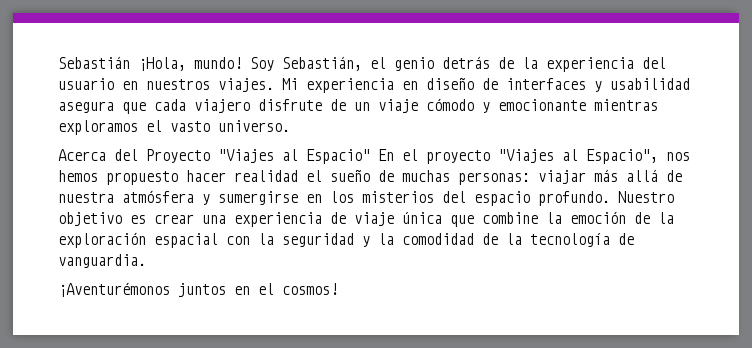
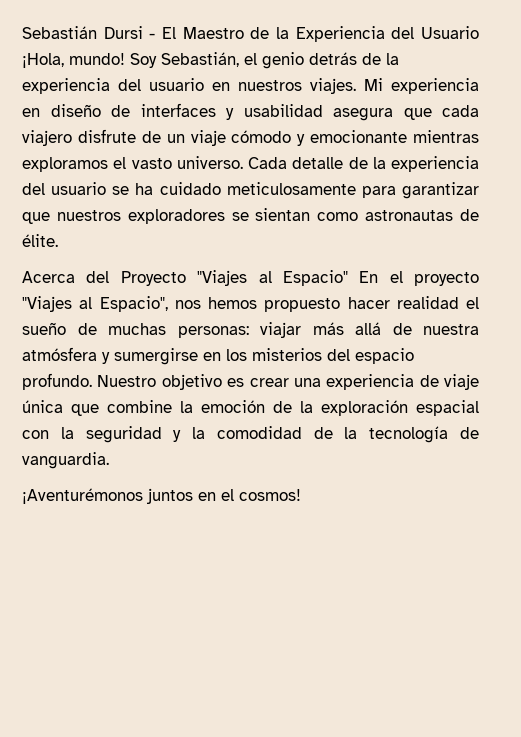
- Sebastián ¡Hola, mundo!
+ Sebastián Dursi - El Maestro de la Experiencia del Usuario ¡Hola, mundo!
+ Cada detalle de la experiencia del usuario se ha cuidado meticulosamente para garantizar que nuestros exploradores se sientan como astronautas de élite.

